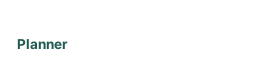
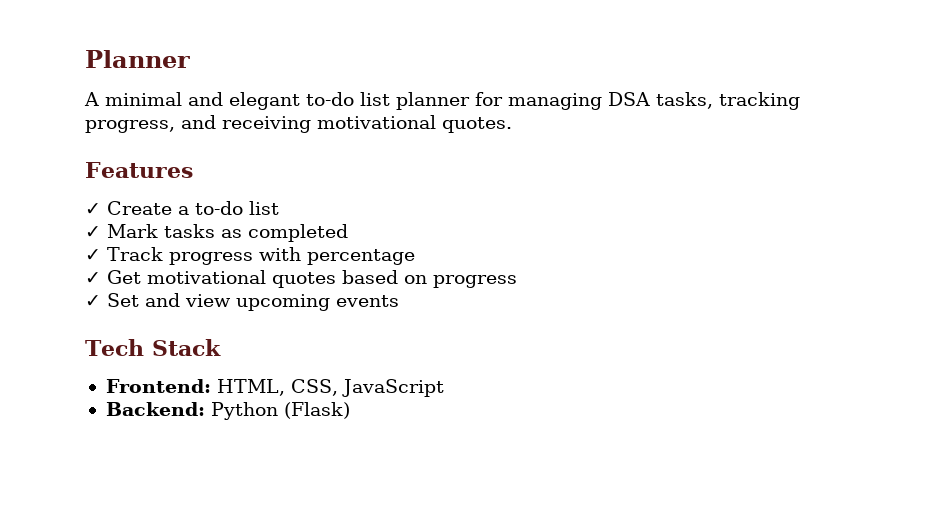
+ A minimal and elegant to-do list planner for managing DSA tasks, tracking progress, and receiving motivational quotes.
+ Features
+ ✓ Create a to-do list
+ ✓ Mark tasks as completed
+ ✓ Track progress with percentage
+ ✓ Get motivational quotes based on progress
+ ✓ Set and view upcoming events
+ Tech Stack
+ Frontend: HTML, CSS, JavaScript
+ Backend: Python (Flask)

